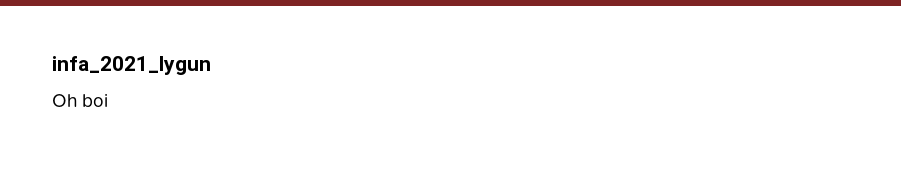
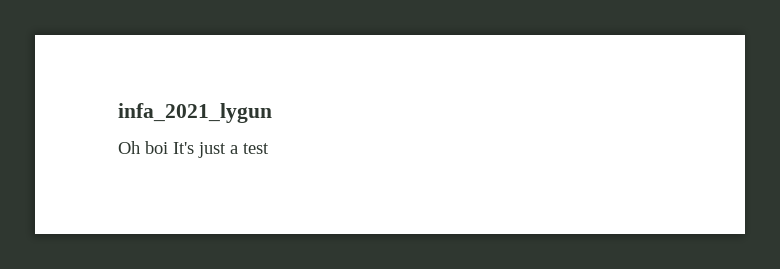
- Oh boi
+ Oh boi It's just a test

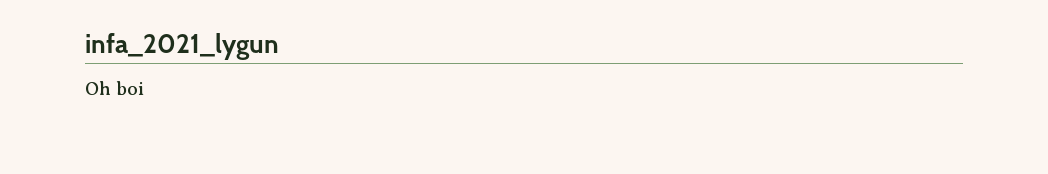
- Oh boi It's just a test
+ Oh boi

